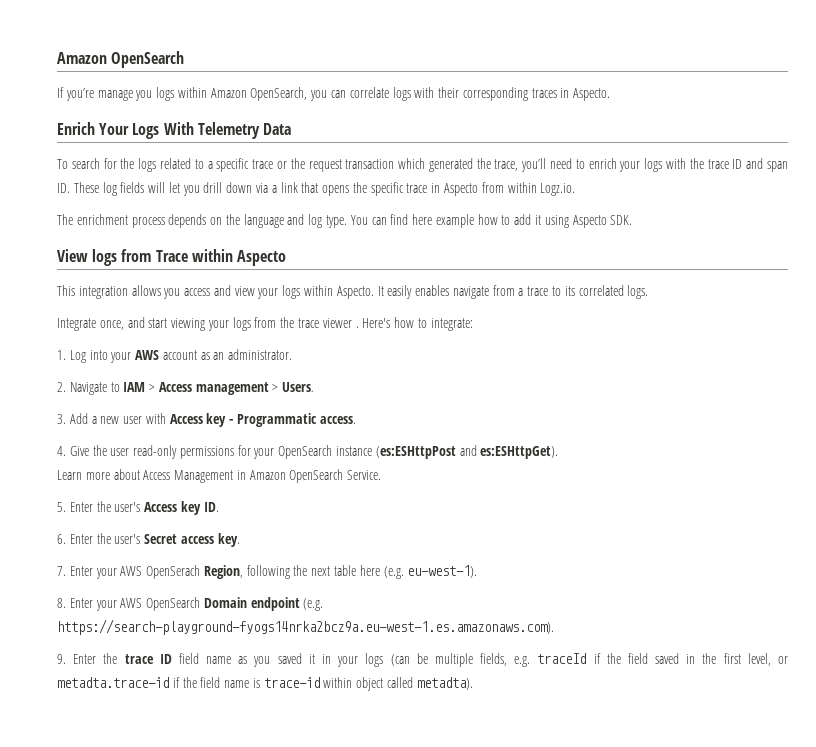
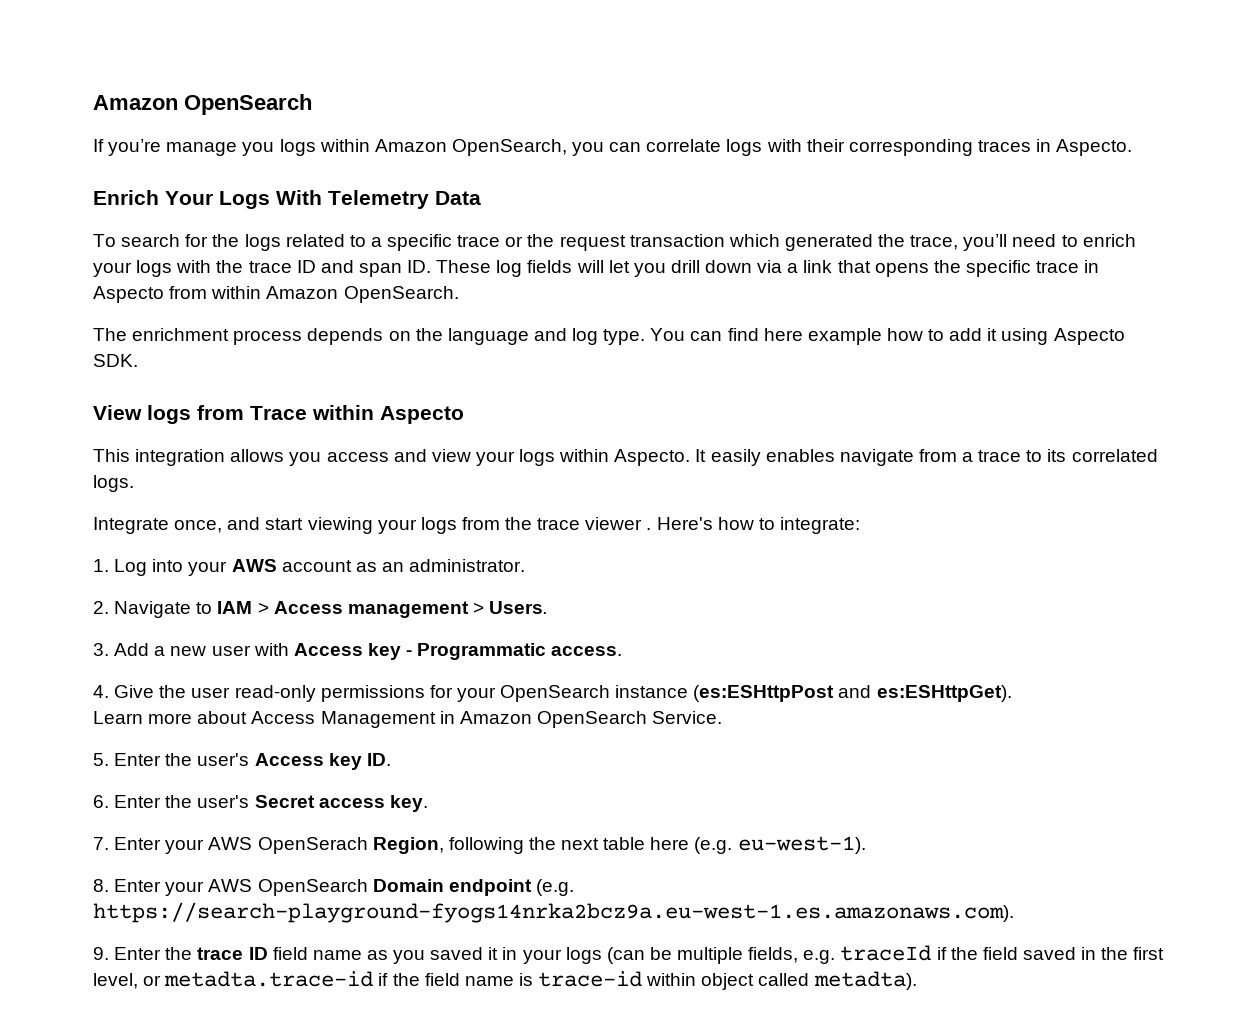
- To search for the logs related to a specific trace or the request transaction which generated the trace, you’ll need to enrich your logs with the trace ID and span ID. These log fields will let you drill down via a link that opens the specific trace in Aspecto from within Logz.io.
+ To search for the logs related to a specific trace or the request transaction which generated the trace, you’ll need to enrich your logs with the trace ID and span ID. These log fields will let you drill down via a link that opens the specific trace in Aspecto from within Amazon OpenSearch.

